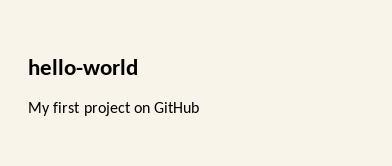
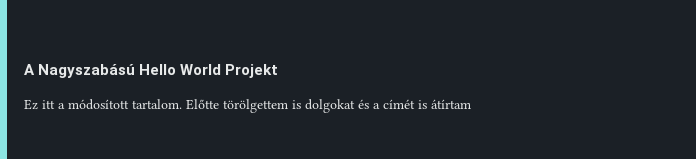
- hello-world
- My first project on GitHub
+ A Nagyszabású Hello World Projekt
+ Ez itt a módosított tartalom. Előtte törölgettem is dolgokat és a címét is átírtam

